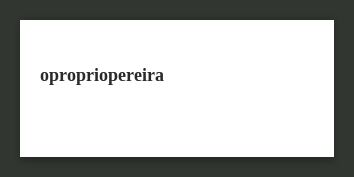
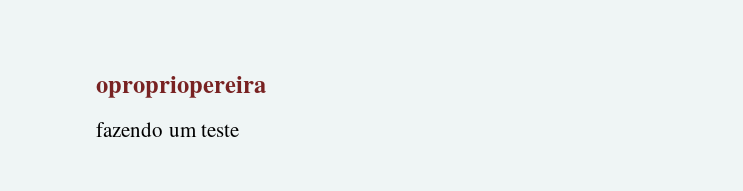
+ fazendo um teste

